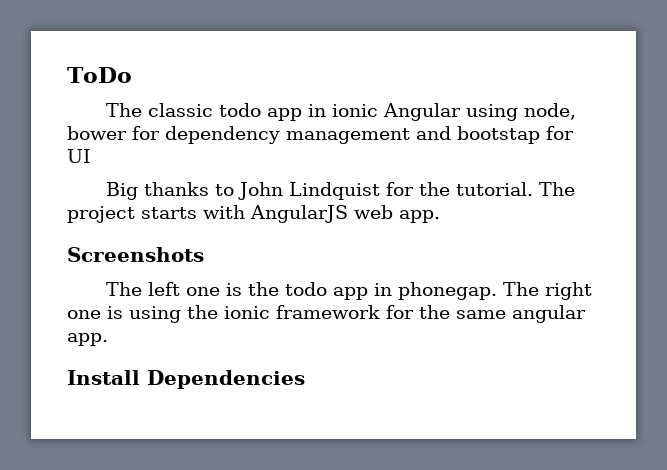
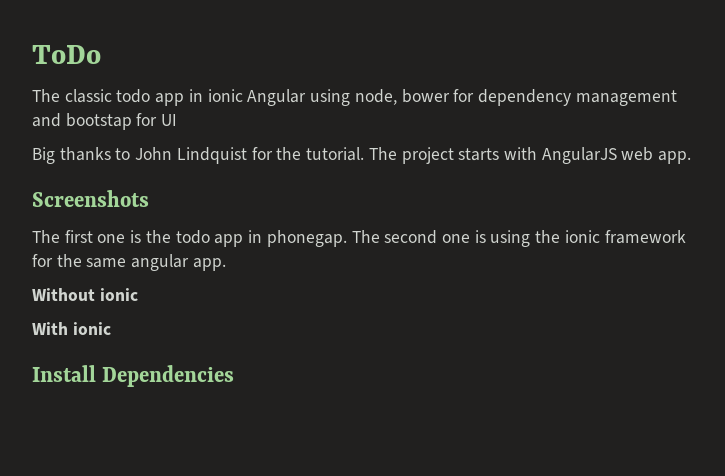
- The left one is the todo app in phonegap.
+ The first one is the todo app in phonegap.
- The right one is using the ionic framework for the same angular app.
+ The second one is using the ionic framework for the same angular app.
+ Without ionic
+ With ionic

